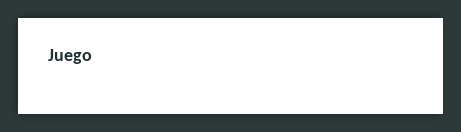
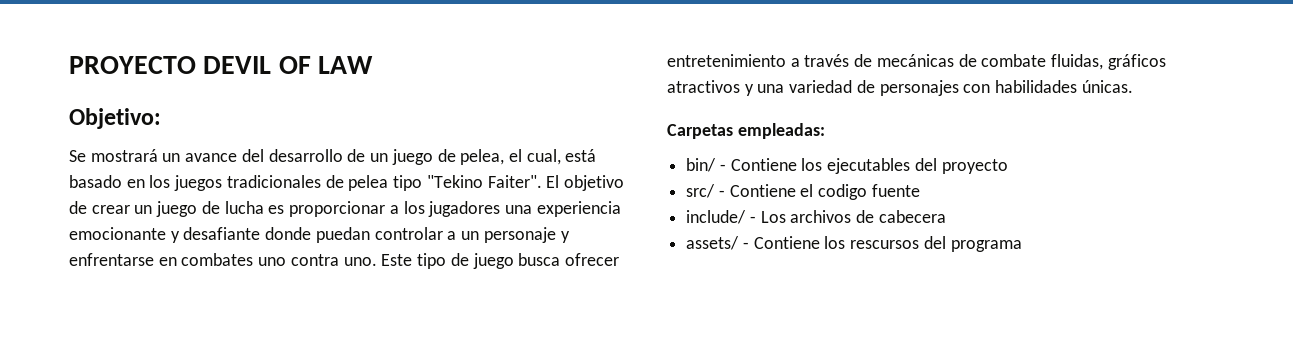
- Juego
+ PROYECTO DEVIL OF LAW
+ Objetivo:
+ Se mostrará un avance del desarrollo de un juego de pelea, el cual, está basado en los juegos tradicionales de pelea tipo "Tekino Faiter". El objetivo de crear un juego de lucha es proporcionar a los jugadores una experiencia emocionante y desafiante donde puedan controlar a un personaje y enfrentarse en combates uno contra uno. Este tipo de juego busca ofrecer entretenimiento a través de mecánicas de combate fluidas, gráficos atractivos y una variedad de personajes con habilidades únicas.
+ Carpetas empleadas:
+ bin/ - Contiene los ejecutables del proyecto
+ src/ - Contiene el codigo fuente
+ include/ - Los archivos de cabecera
+ assets/ - Contiene los rescursos del programa

